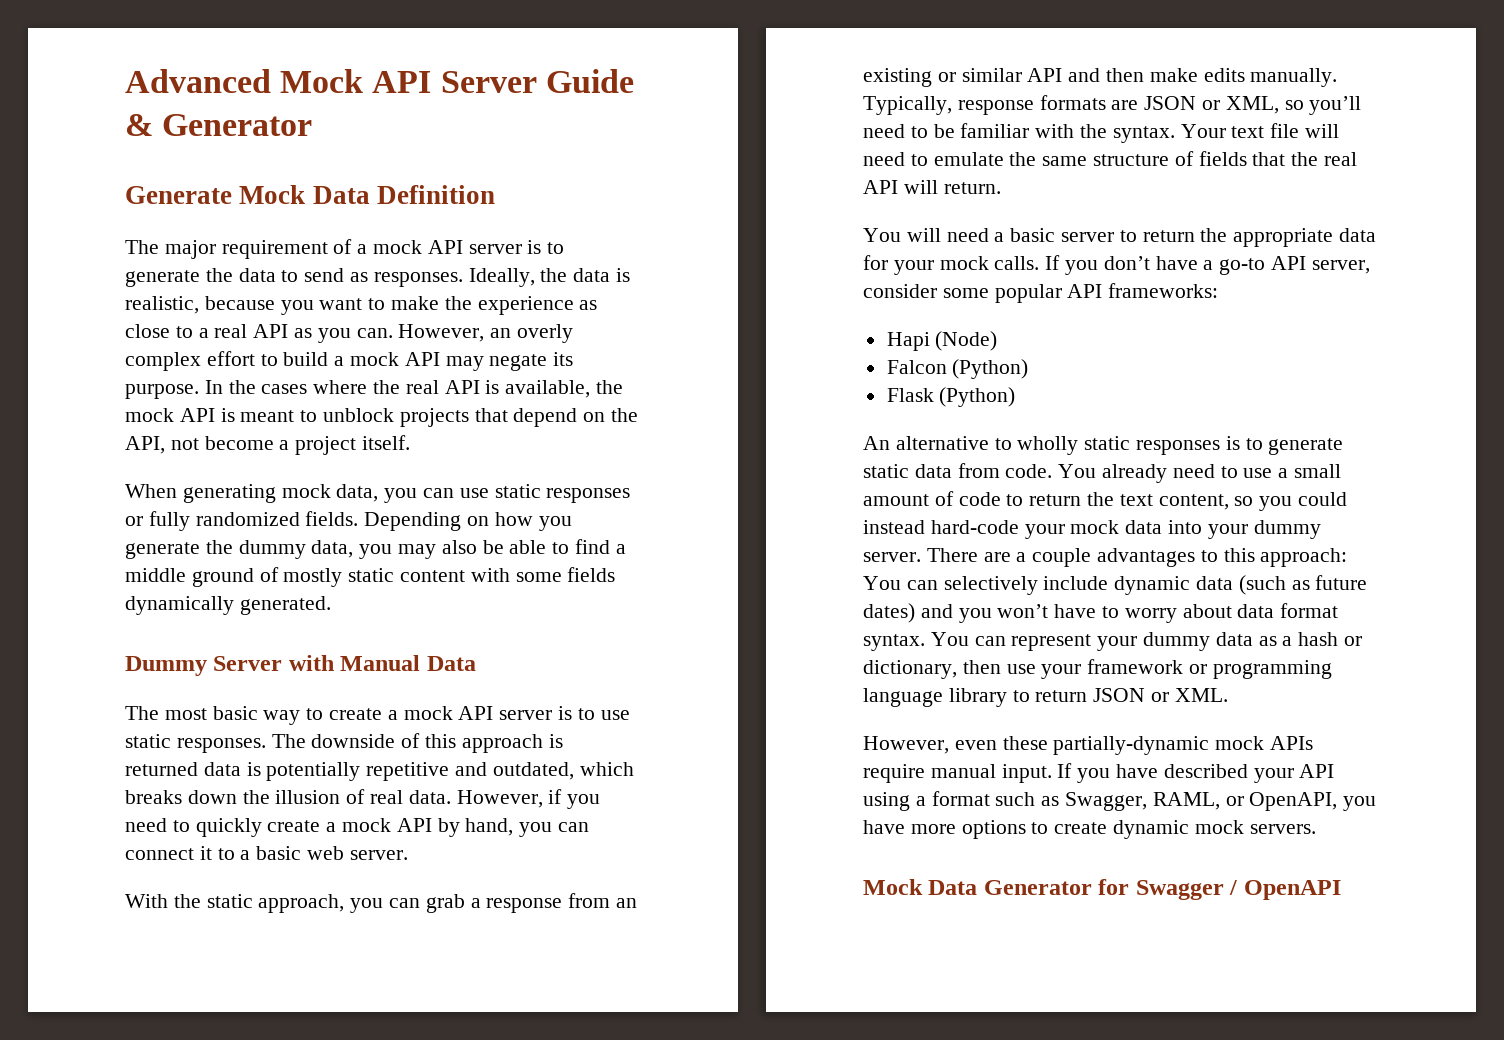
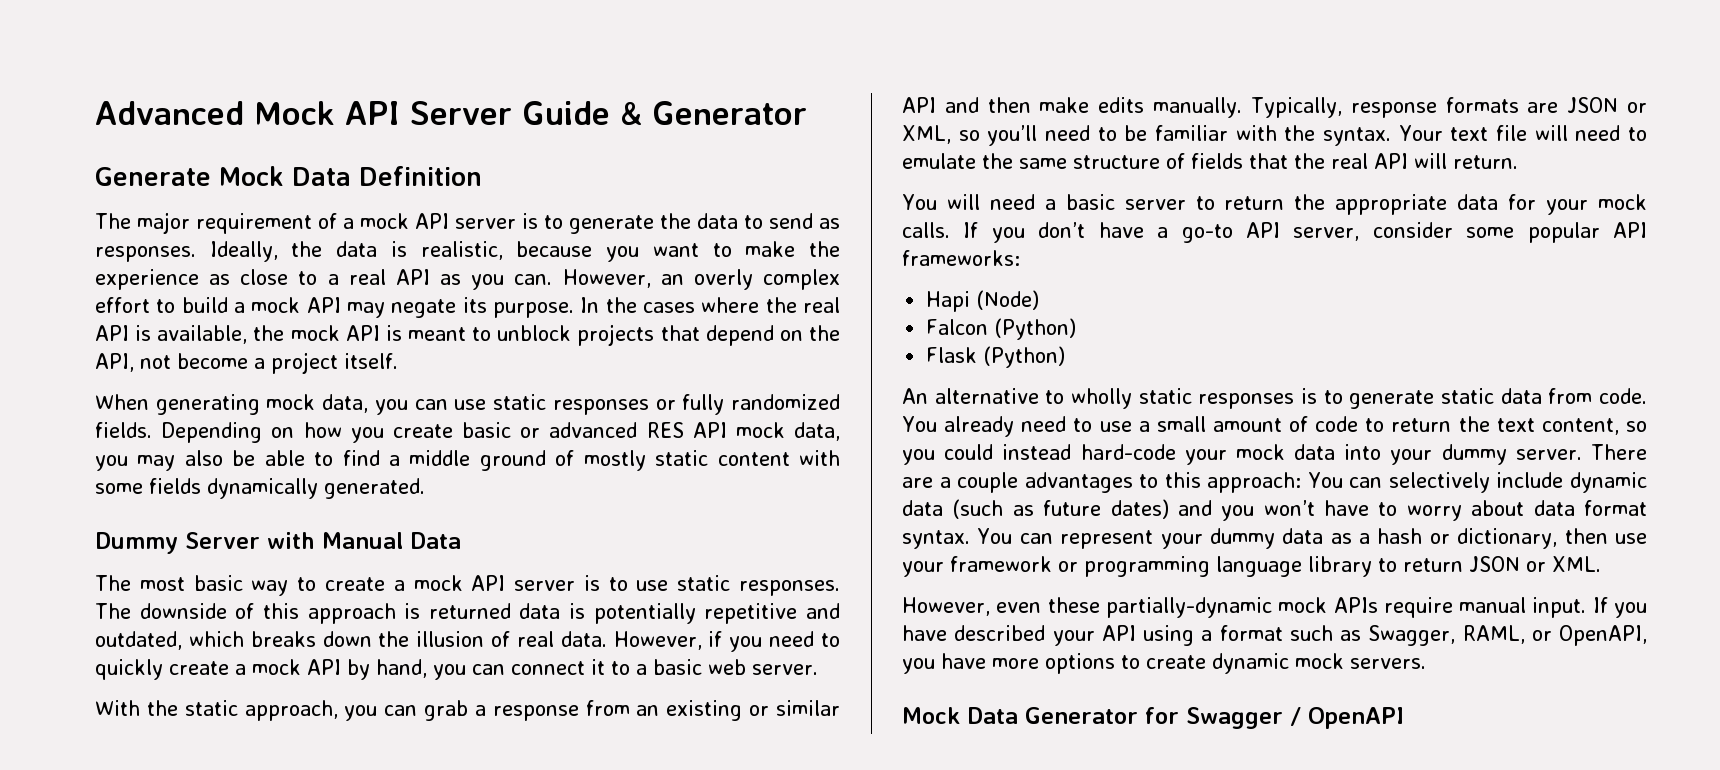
- Depending on how you generate the dummy data, you may also be able to find a middle ground of mostly static content with some fields dynamically generated.
+ Depending on how you create basic or advanced RES API mock data, you may also be able to find a middle ground of mostly static content with some fields dynamically generated.

